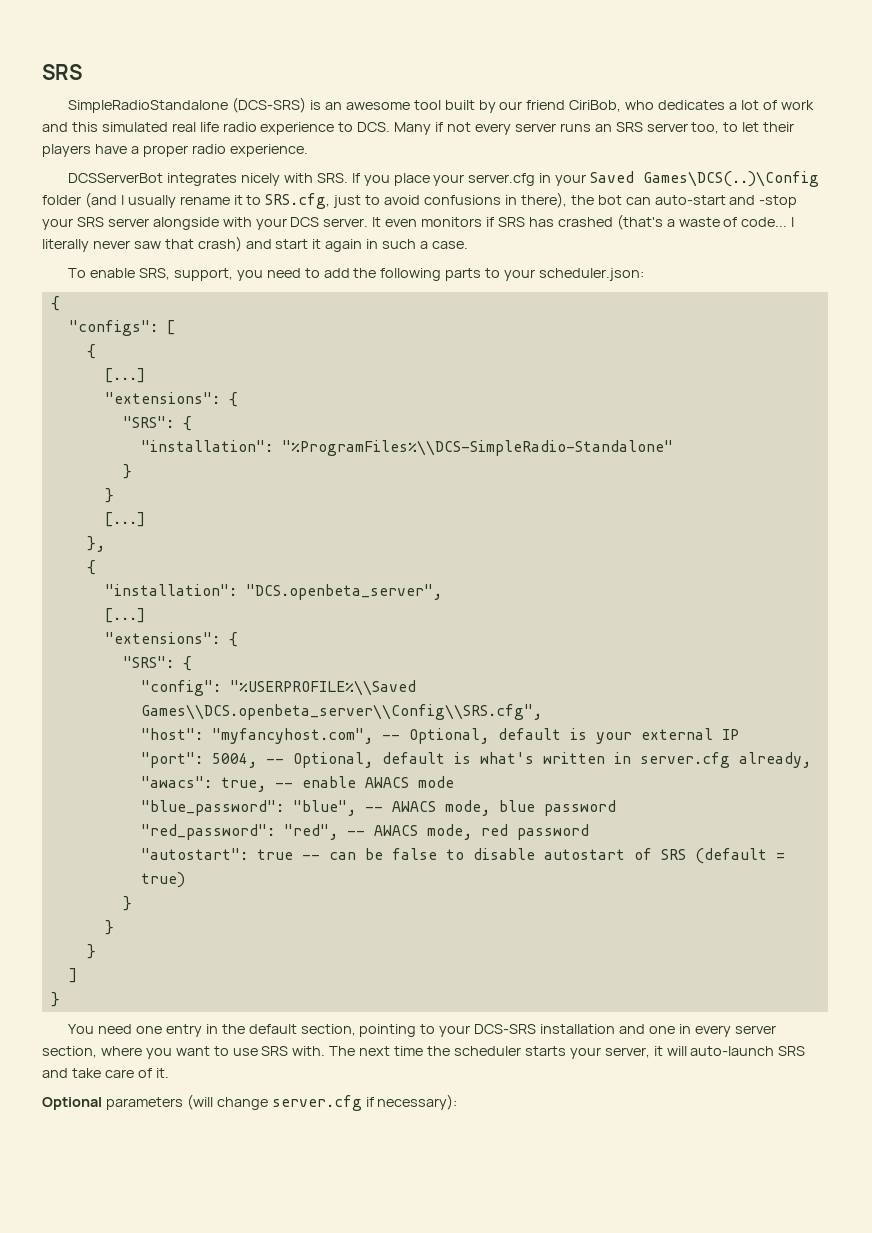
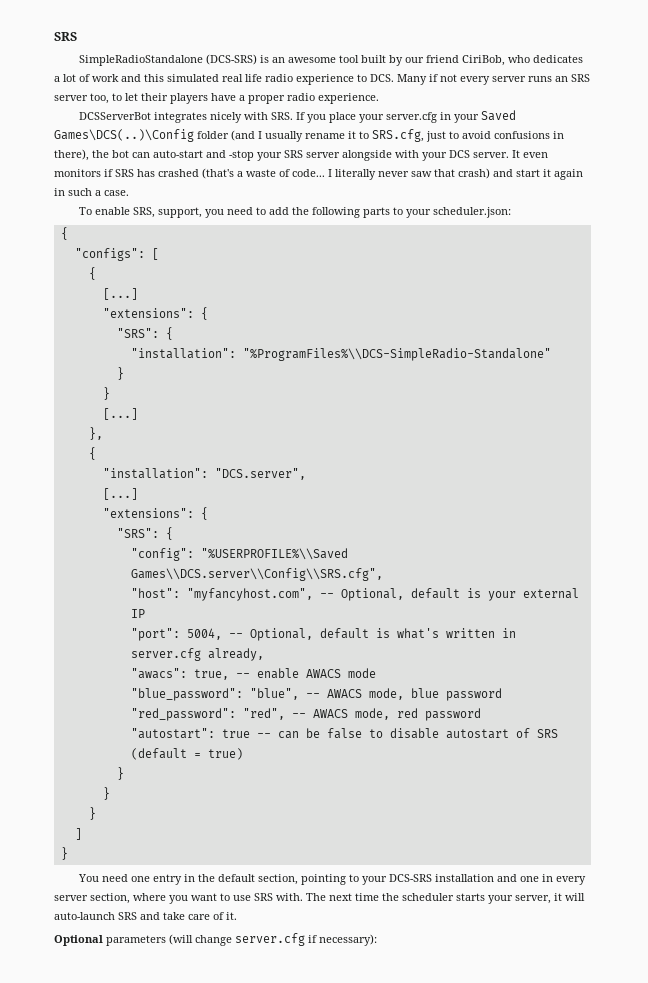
- "installation": "DCS.openbeta_server",
+ "installation": "DCS.server",
- "config": "%USERPROFILE%\\Saved Games\\DCS.openbeta_server\\Config\\SRS.cfg",
+ "config": "%USERPROFILE%\\Saved Games\\DCS.server\\Config\\SRS.cfg",

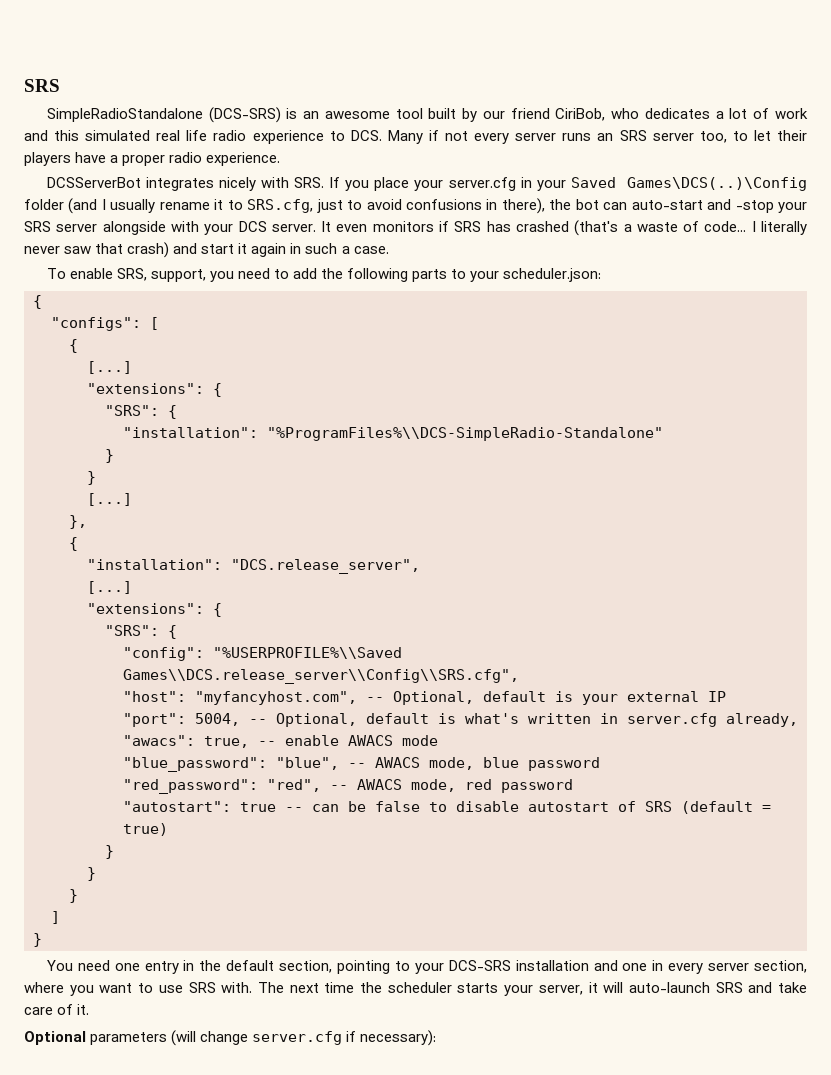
- "installation": "DCS.server",
+ "installation": "DCS.release_server",
- "config": "%USERPROFILE%\\Saved Games\\DCS.server\\Config\\SRS.cfg",
+ "config": "%USERPROFILE%\\Saved Games\\DCS.release_server\\Config\\SRS.cfg",

